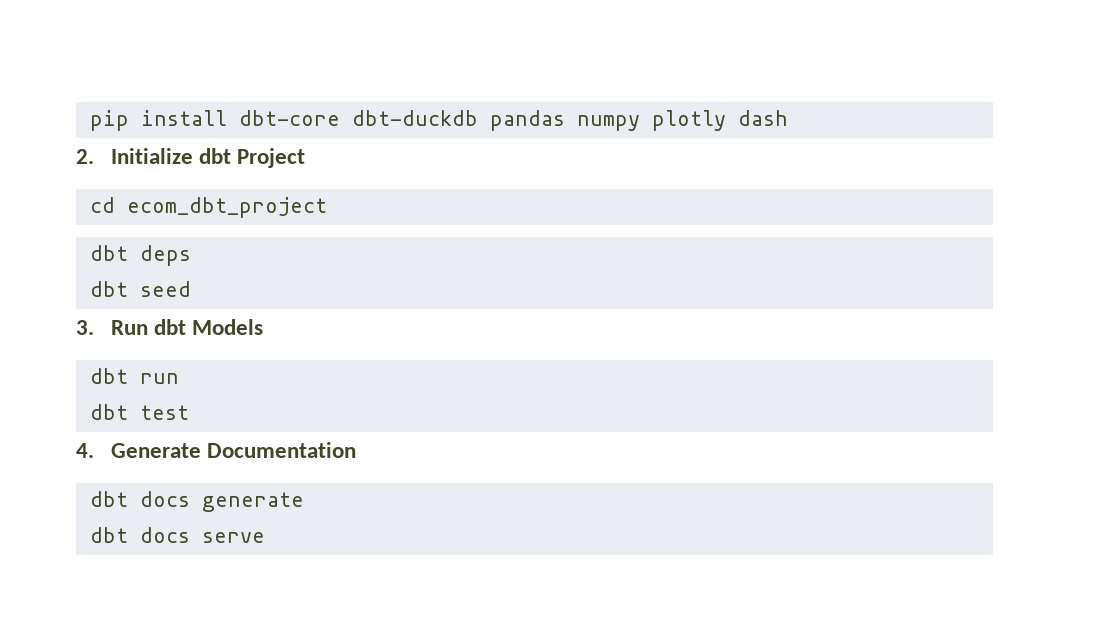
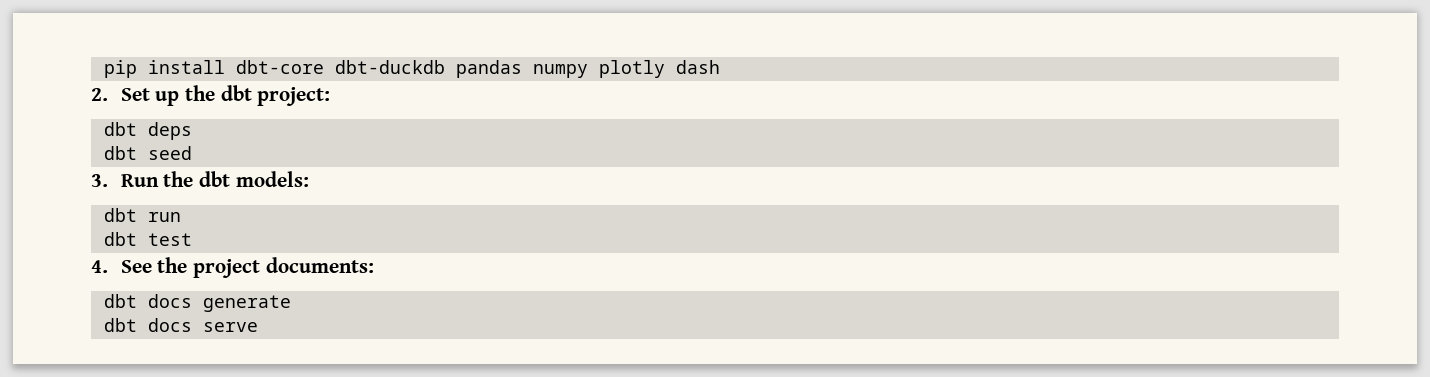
- 2. Initialize dbt Project
- cd ecom_dbt_project
+ 2. Set up the dbt project:
- 3. Run dbt Models
+ 3. Run the dbt models:
- 4. Generate Documentation
+ 4. See the project documents:

